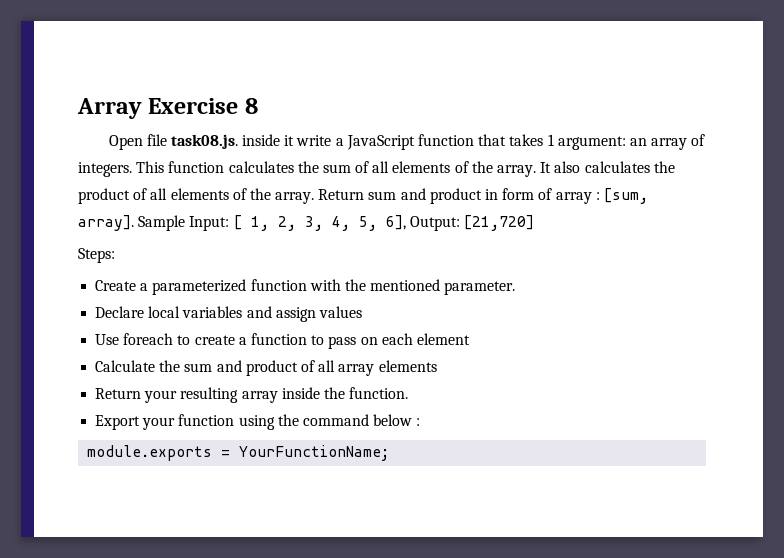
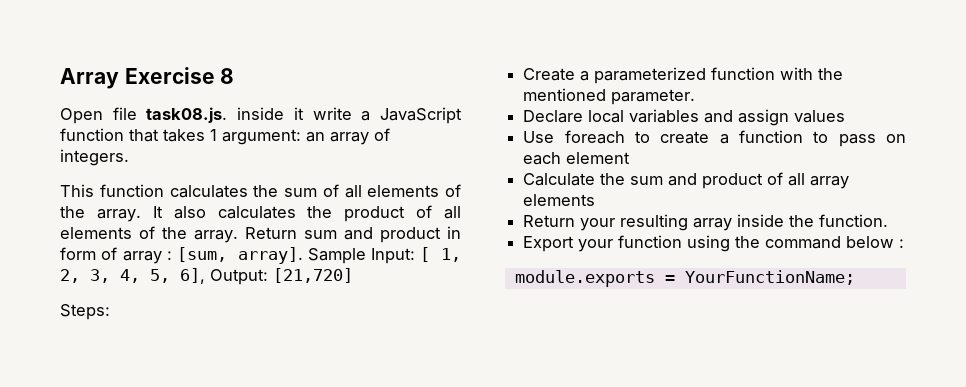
- Open file task08.js. inside it write a JavaScript function that takes 1 argument: an array of integers. This function calculates the sum of all elements of the array.
+ Open file task08.js. inside it write a JavaScript function that takes 1 argument: an array of integers.
+ This function calculates the sum of all elements of the array.

